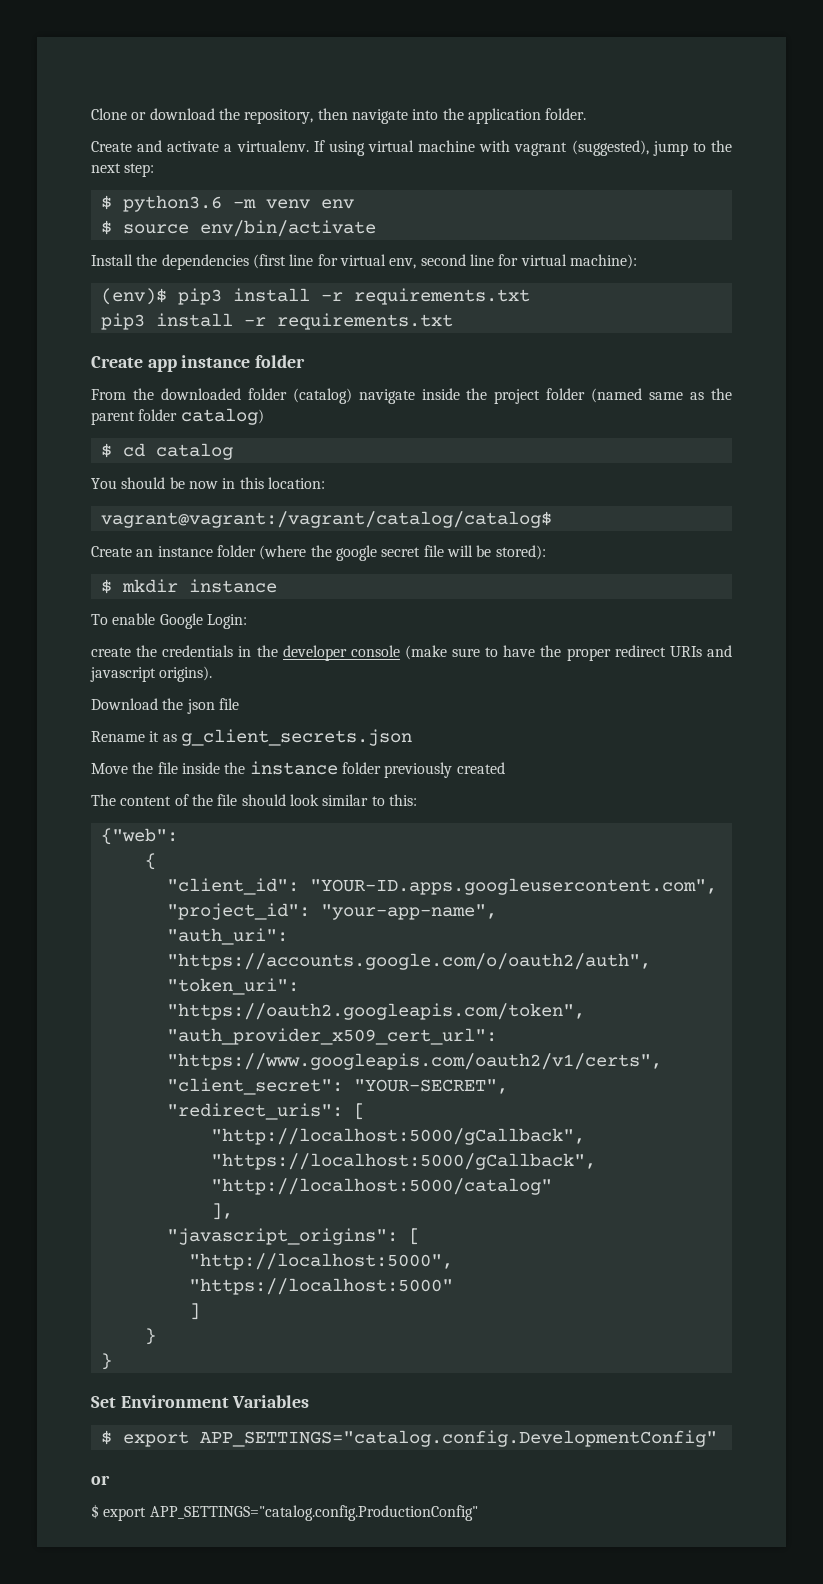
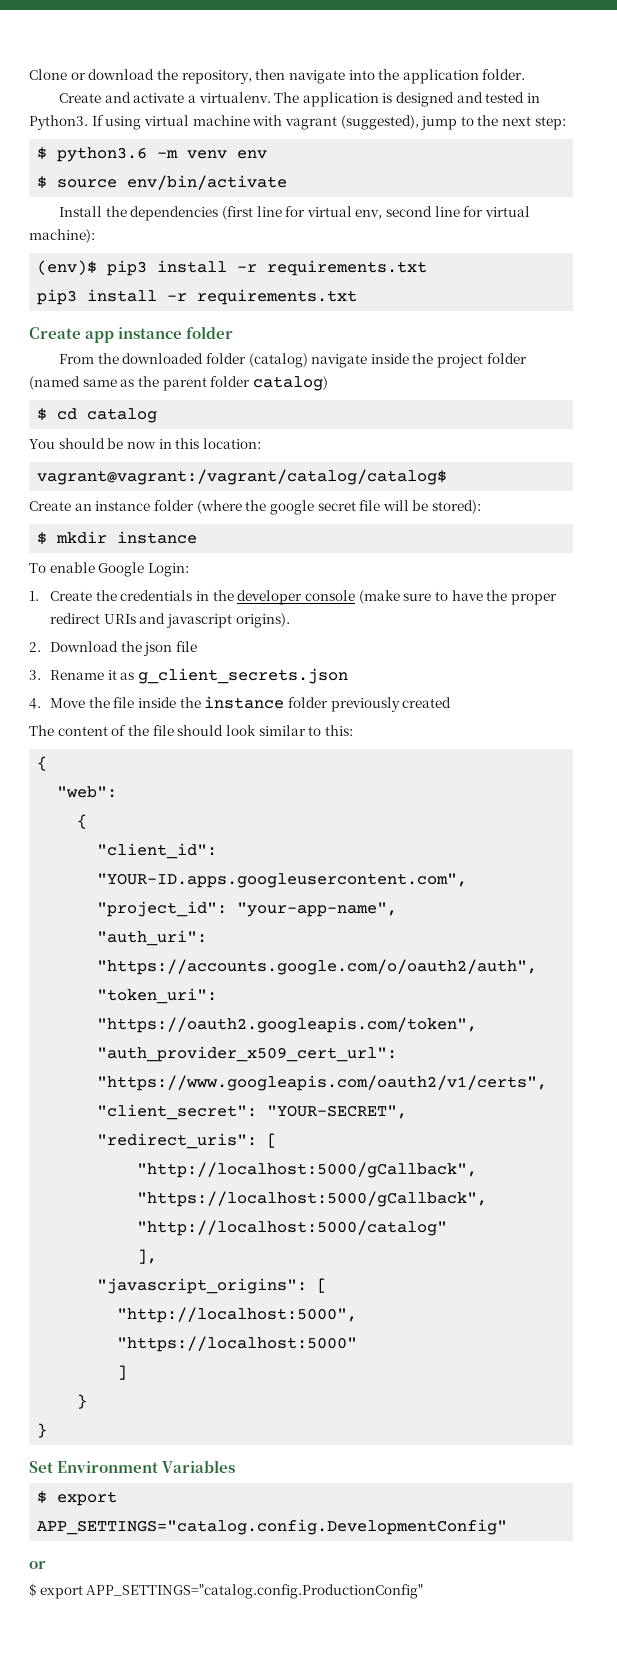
+ The application is designed and tested in Python3.
- create the credentials in the developer console (make sure to have the proper redirect URIs and javascript origins).
+ 1. Create the credentials in the developer console (make sure to have the proper redirect URIs and javascript origins).
- Download the json file
+ 2. Download the json file
- Rename it as g_client_secrets.json
+ 3. Rename it as g_client_secrets.json
- Move the file inside the instance folder previously created
+ 4. Move the file inside the instance folder previously created
  The content of the file should look similar to this:
- {"web":
+ {
+ "web":

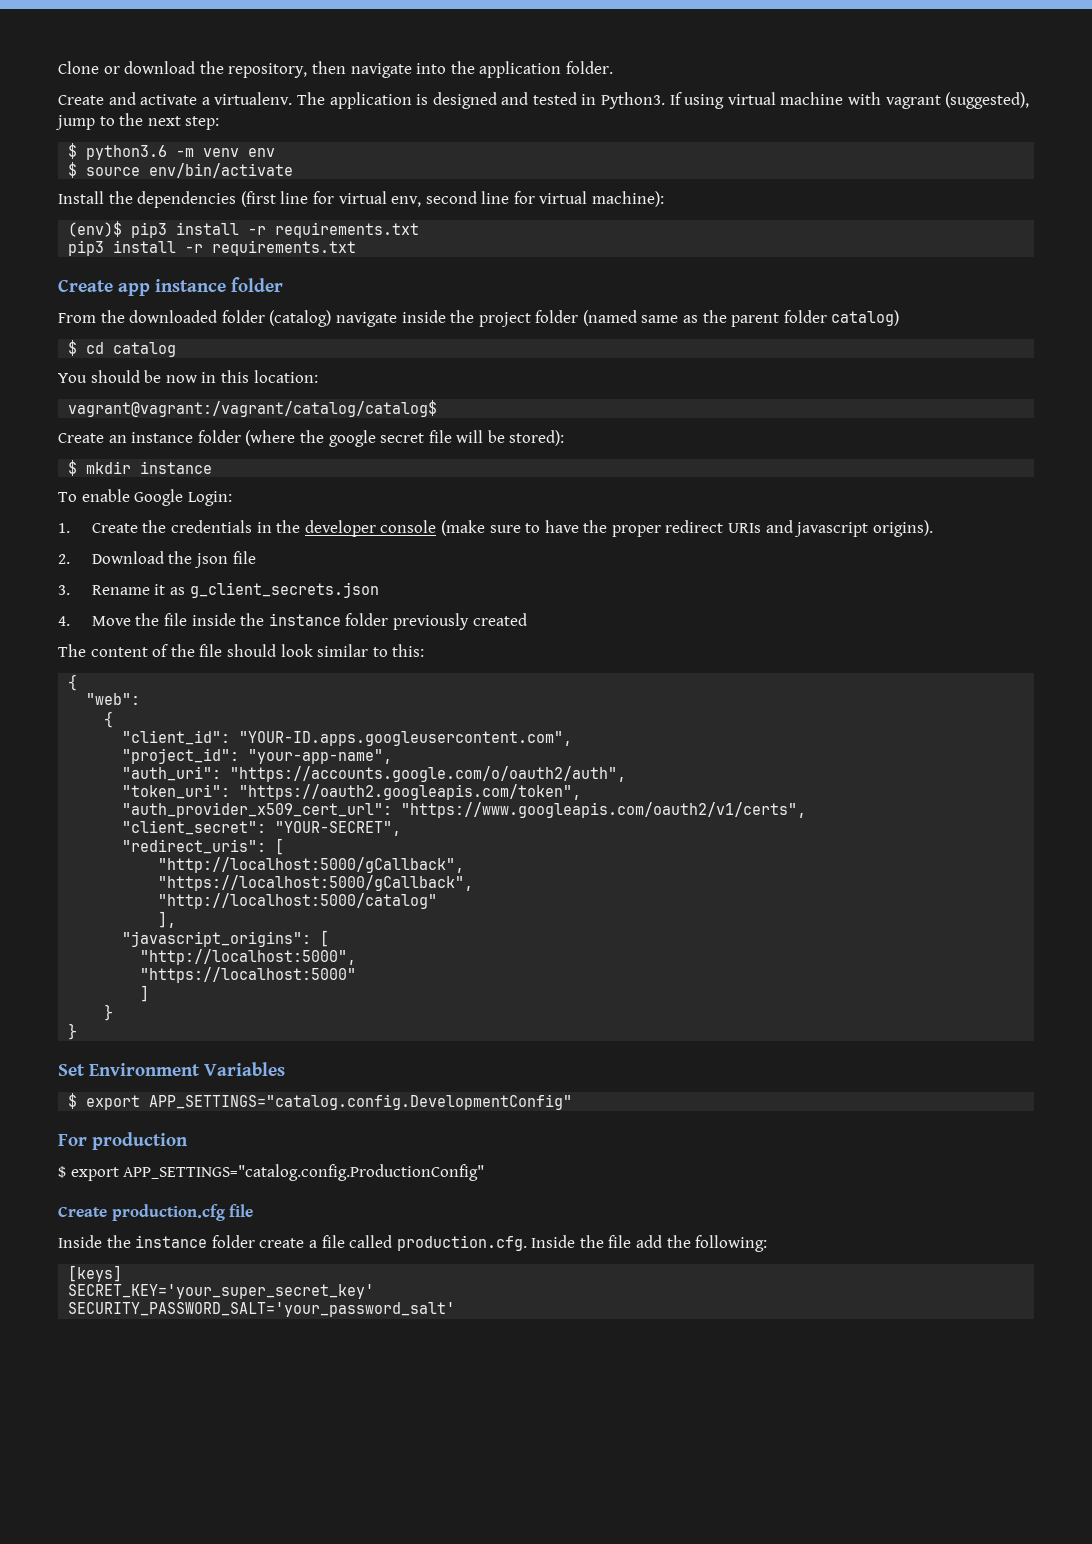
  $ export APP_SETTINGS="catalog.config.DevelopmentConfig"
- or
+ For production
+ Create production.cfg file
+ Inside the instance folder create a file called production.cfg. Inside the file add the following:
+ [keys]
+ SECRET_KEY='your_super_secret_key'
+ SECURITY_PASSWORD_SALT='your_password_salt'

